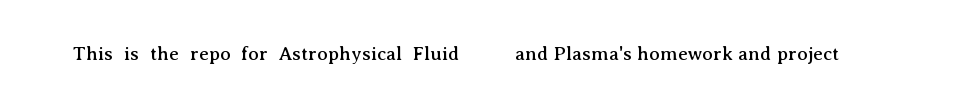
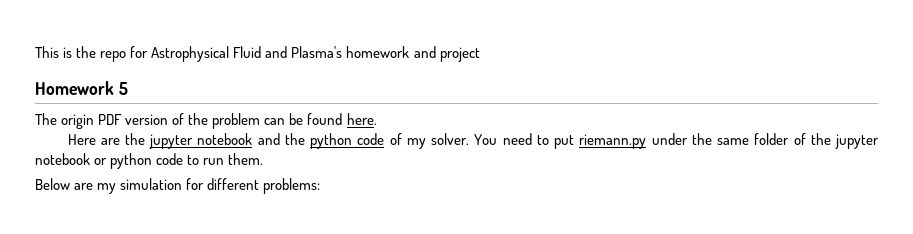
+ Homework 5
+ The origin PDF version of the problem can be found here.
+ Here are the jupyter notebook and the python code of my solver. You need to put riemann.py under the same folder of the jupyter notebook or python code to run them.
+ Below are my simulation for different problems:

